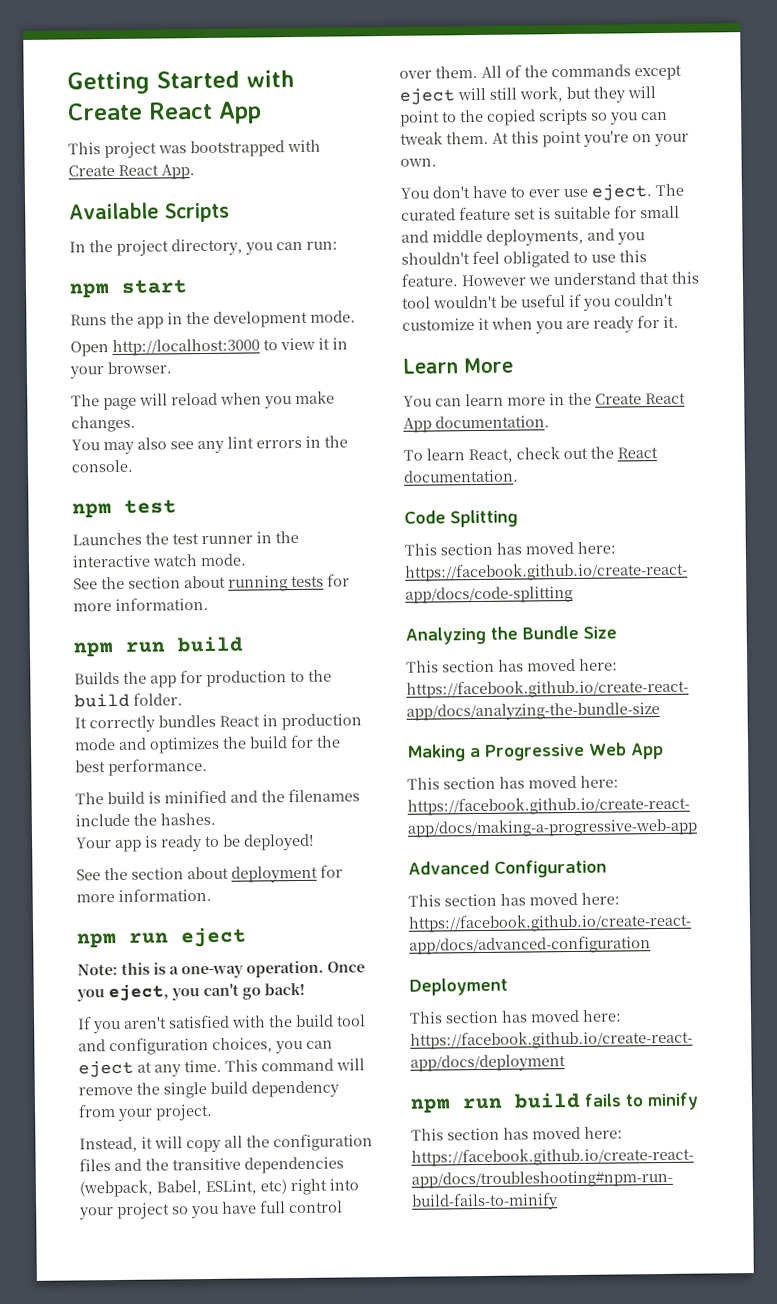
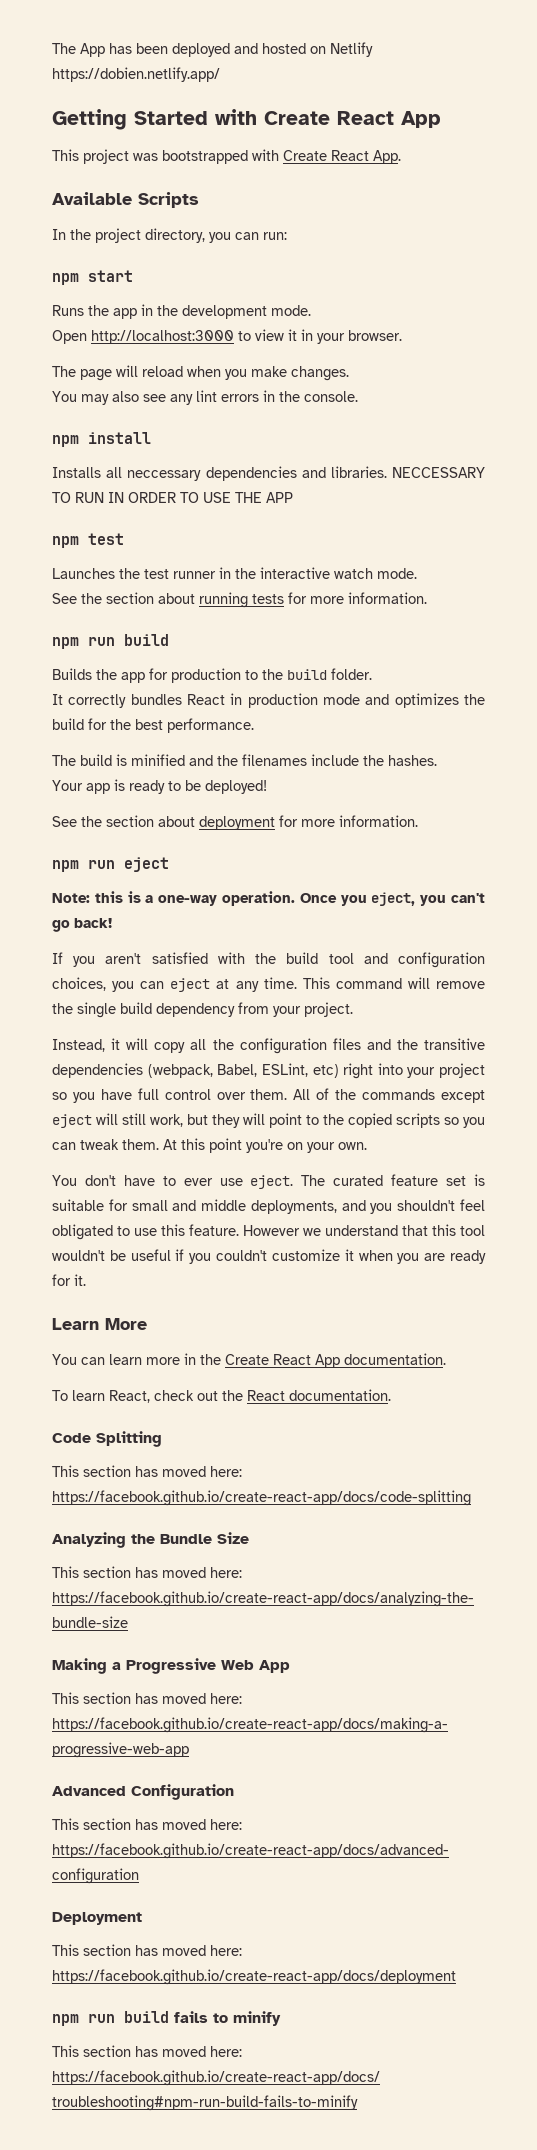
+ The App has been deployed and hosted on Netlify https://dobien.netlify.app/
+ npm install
+ Installs all neccessary dependencies and libraries. NECCESSARY TO RUN IN ORDER TO USE THE APP

